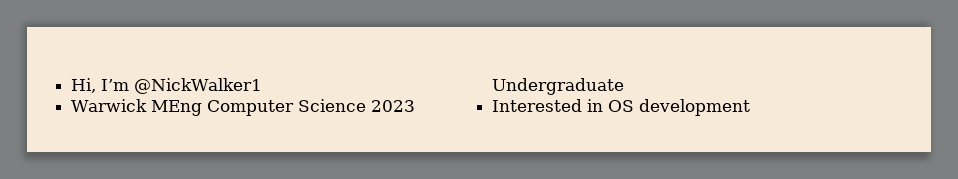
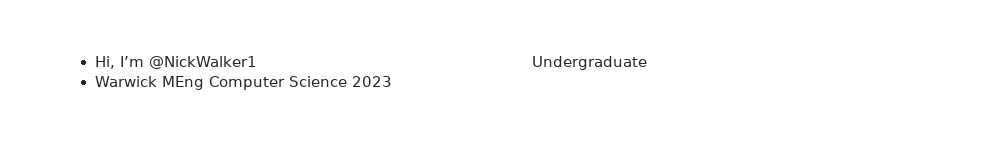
- Interested in OS development

